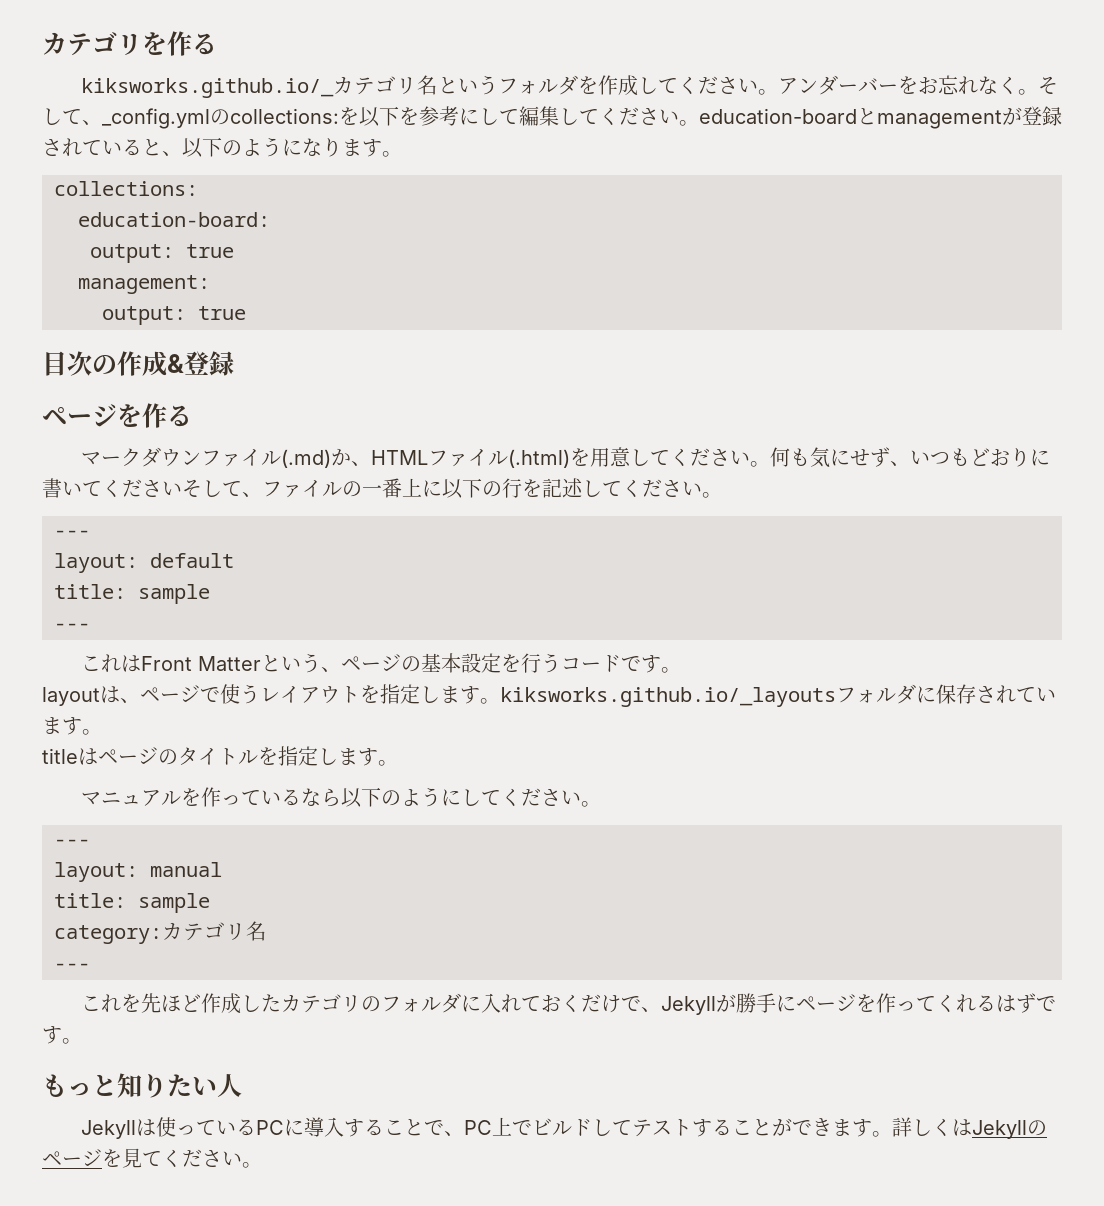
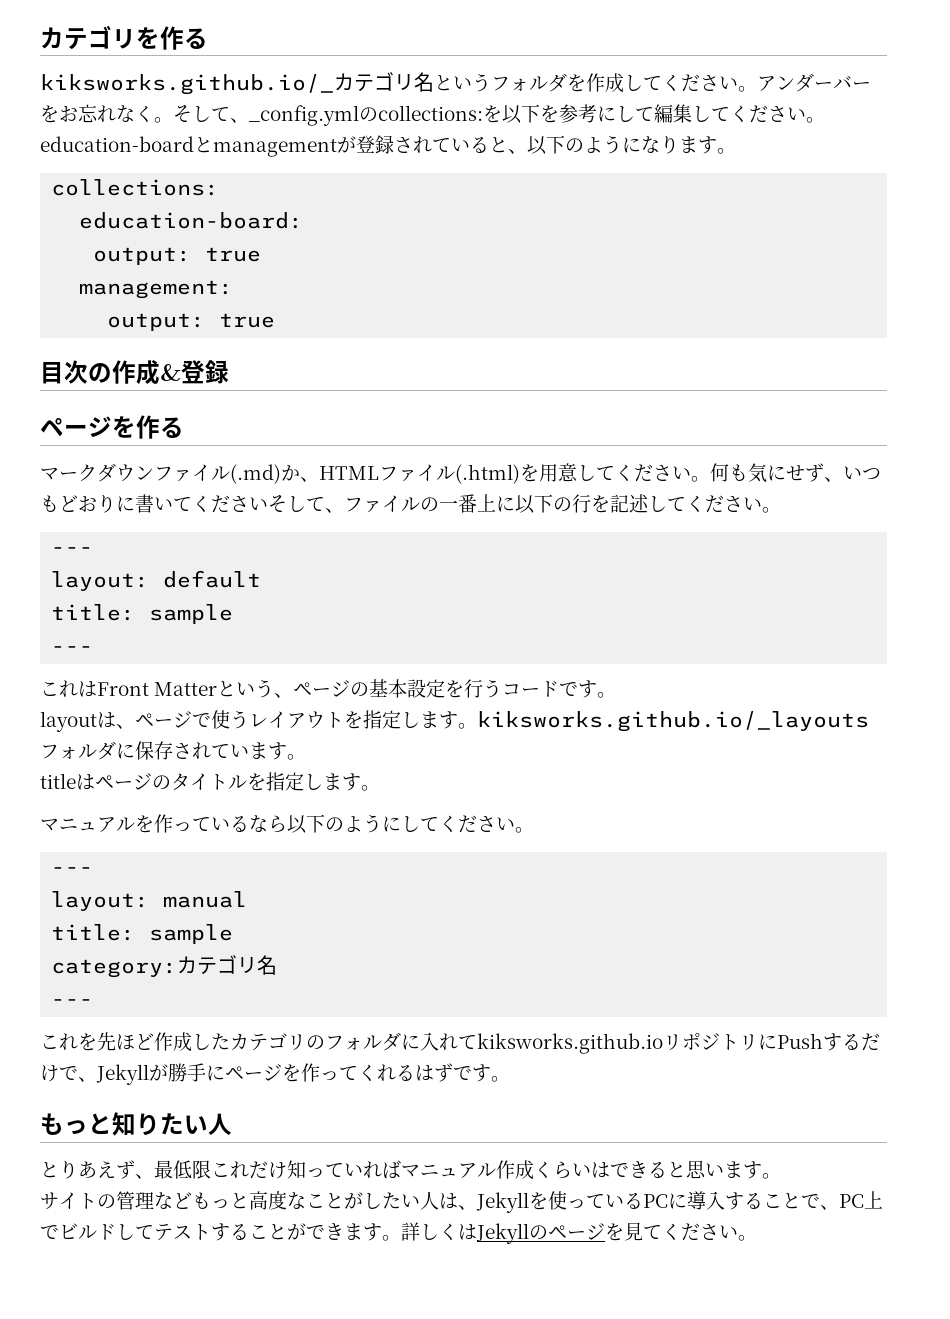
- これを先ほど作成したカテゴリのフォルダに入れておくだけで、Jekyllが勝手にページを作ってくれるはずです。
+ これを先ほど作成したカテゴリのフォルダに入れてkiksworks.github.ioリポジトリにPushするだけで、Jekyllが勝手にページを作ってくれるはずです。
- Jekyllは使っているPCに導入することで、PC上でビルドしてテストすることができます。
+ とりあえず、最低限これだけ知っていればマニュアル作成くらいはできると思います。
+ サイトの管理などもっと高度なことがしたい人は、Jekyllを使っているPCに導入することで、PC上でビルドしてテストすることができます。

